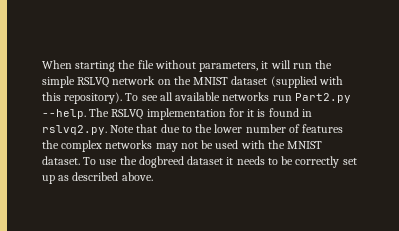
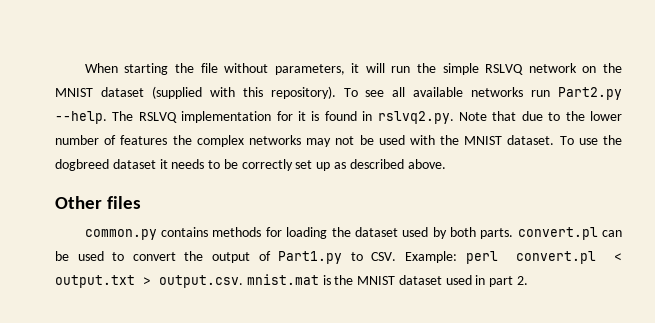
+ Other files
+ common.py contains methods for loading the dataset used by both parts. convert.pl can be used to convert the output of Part1.py to CSV. Example: perl convert.pl < output.txt > output.csv. mnist.mat is the MNIST dataset used in part 2.

